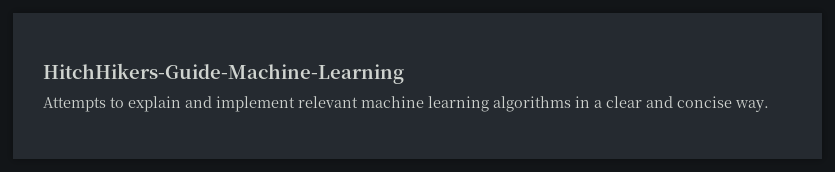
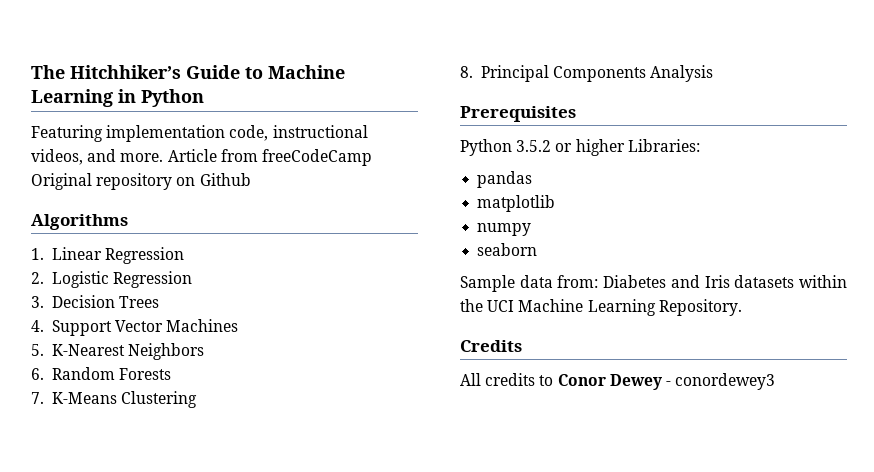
- HitchHikers-Guide-Machine-Learning
- Attempts to explain and implement relevant machine learning algorithms in a clear and concise way.
+ The Hitchhiker’s Guide to Machine Learning in Python
+ Featuring implementation code, instructional videos, and more. Article from freeCodeCamp Original repository on Github
+ Algorithms
+ 1. Linear Regression
+ 2. Logistic Regression
+ 3. Decision Trees
+ 4. Support Vector Machines
+ 5. K-Nearest Neighbors
+ 6. Random Forests
+ 7. K-Means Clustering
+ 8. Principal Components Analysis
+ Prerequisites
+ Python 3.5.2 or higher Libraries:
+ pandas
+ matplotlib
+ numpy
+ seaborn
+ Sample data from: Diabetes and Iris datasets within the UCI Machine Learning Repository.
+ Credits
+ All credits to Conor Dewey - conordewey3

